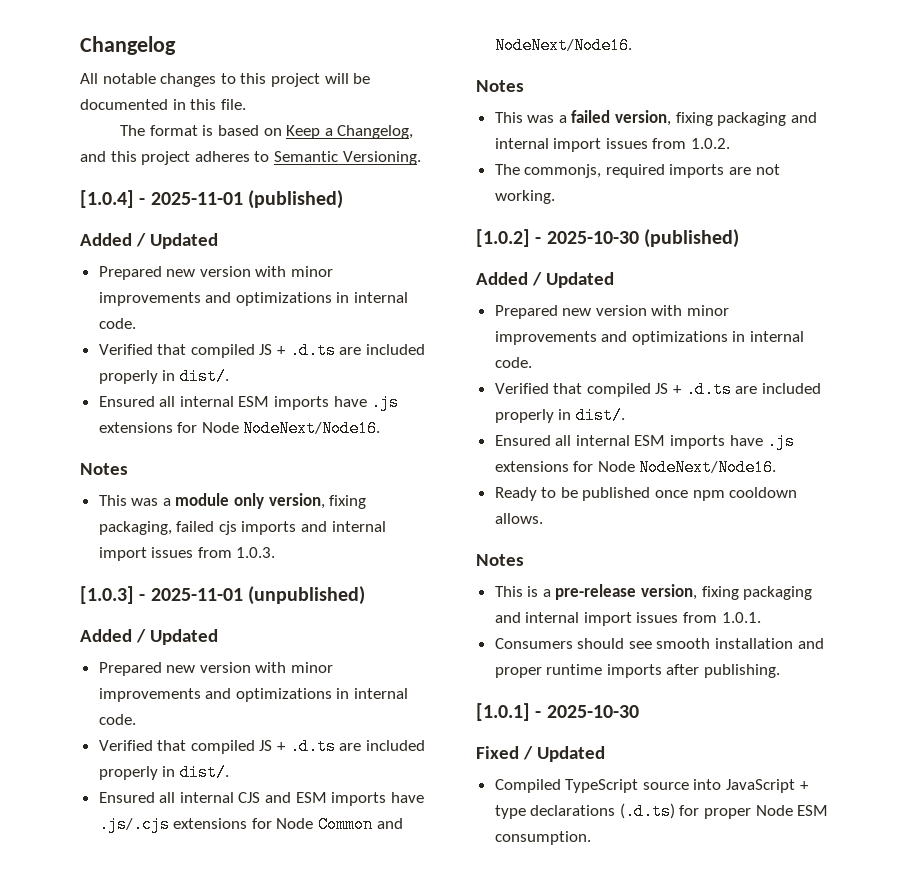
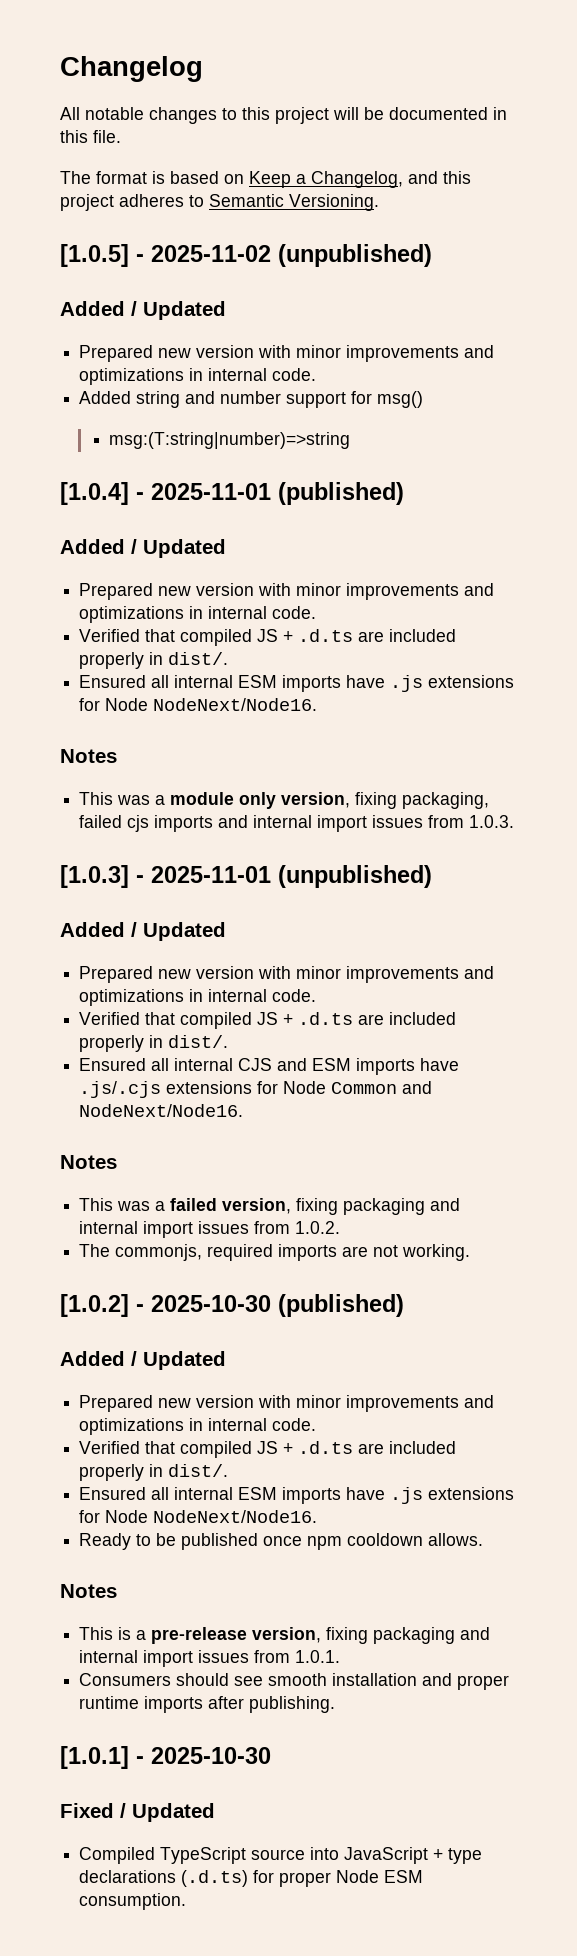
+ [1.0.5] - 2025-11-02 (unpublished)
+ Added / Updated
+ Prepared new version with minor improvements and optimizations in internal code.
+ Added string and number support for msg()
+ msg:(T:string|number)=>string

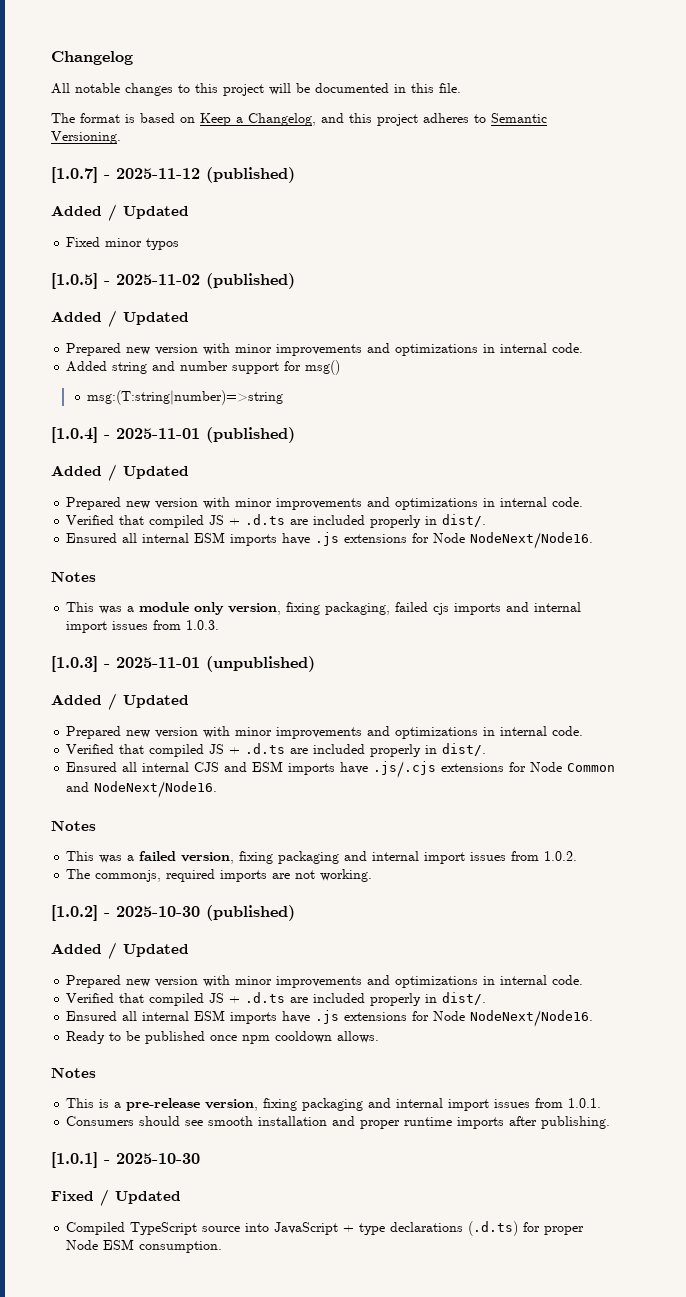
+ [1.0.7] - 2025-11-12 (published)
+ Added / Updated
+ Fixed minor typos
- [1.0.5] - 2025-11-02 (unpublished)
+ [1.0.5] - 2025-11-02 (published)

